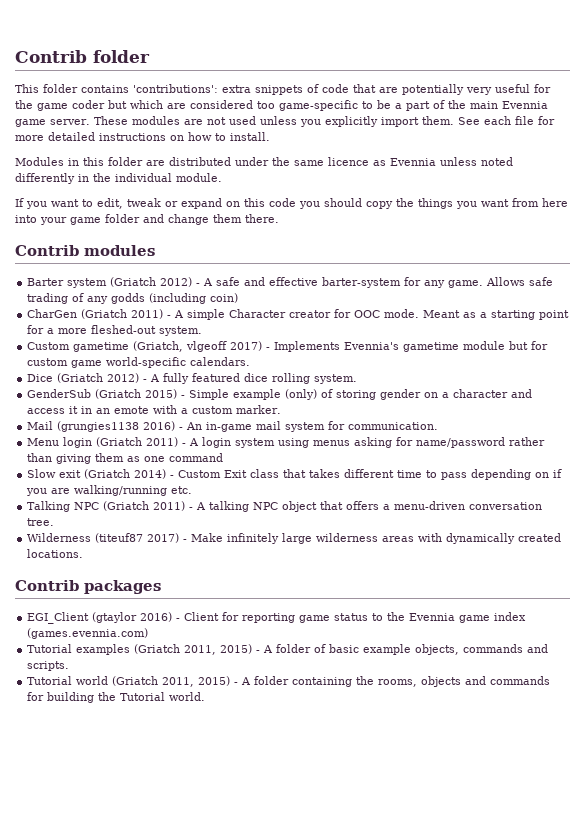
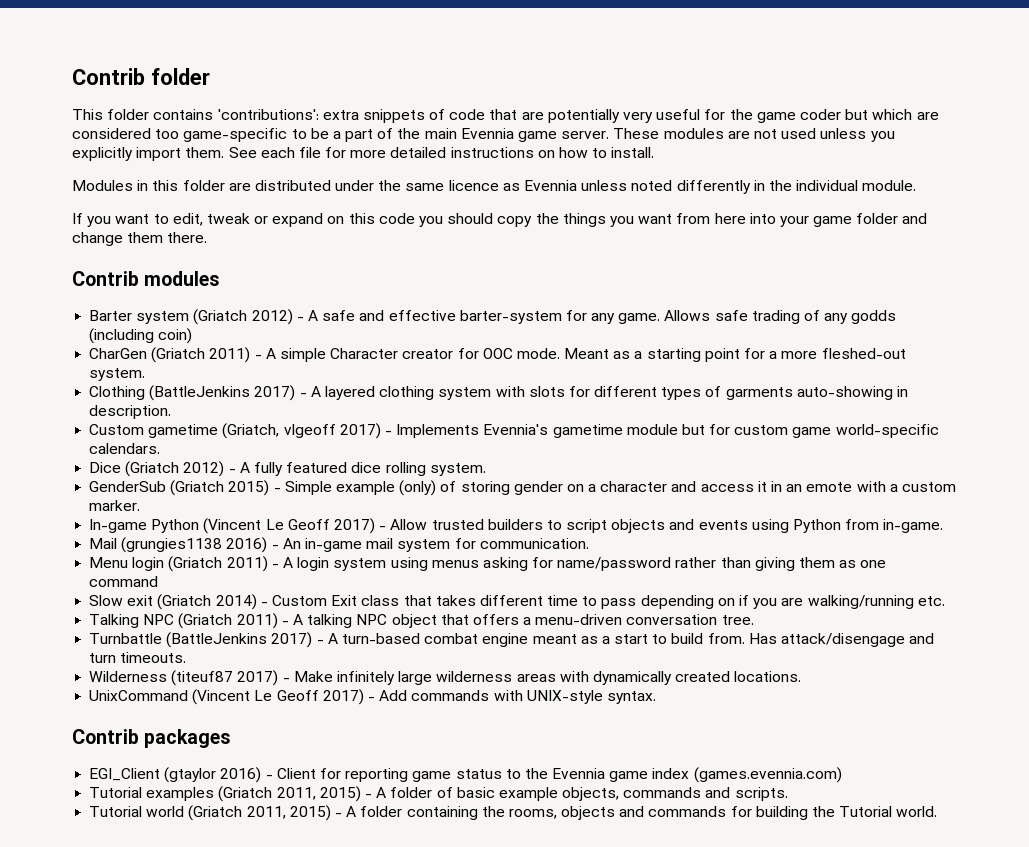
+ Clothing (BattleJenkins 2017) - A layered clothing system with slots for different types of garments auto-showing in description.
+ In-game Python (Vincent Le Geoff 2017) - Allow trusted builders to script objects and events using Python from in-game.
+ Turnbattle (BattleJenkins 2017) - A turn-based combat engine meant as a start to build from. Has attack/disengage and turn timeouts.
+ UnixCommand (Vincent Le Geoff 2017) - Add commands with UNIX-style syntax.

